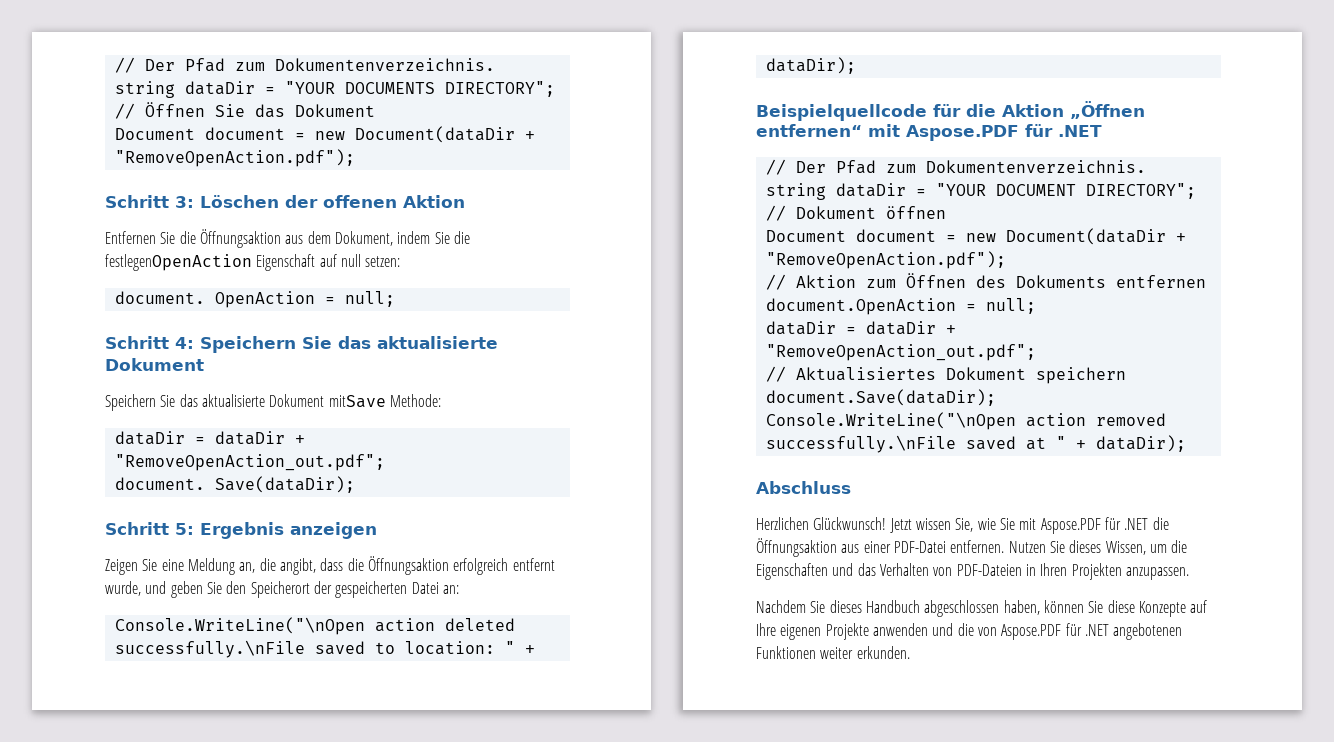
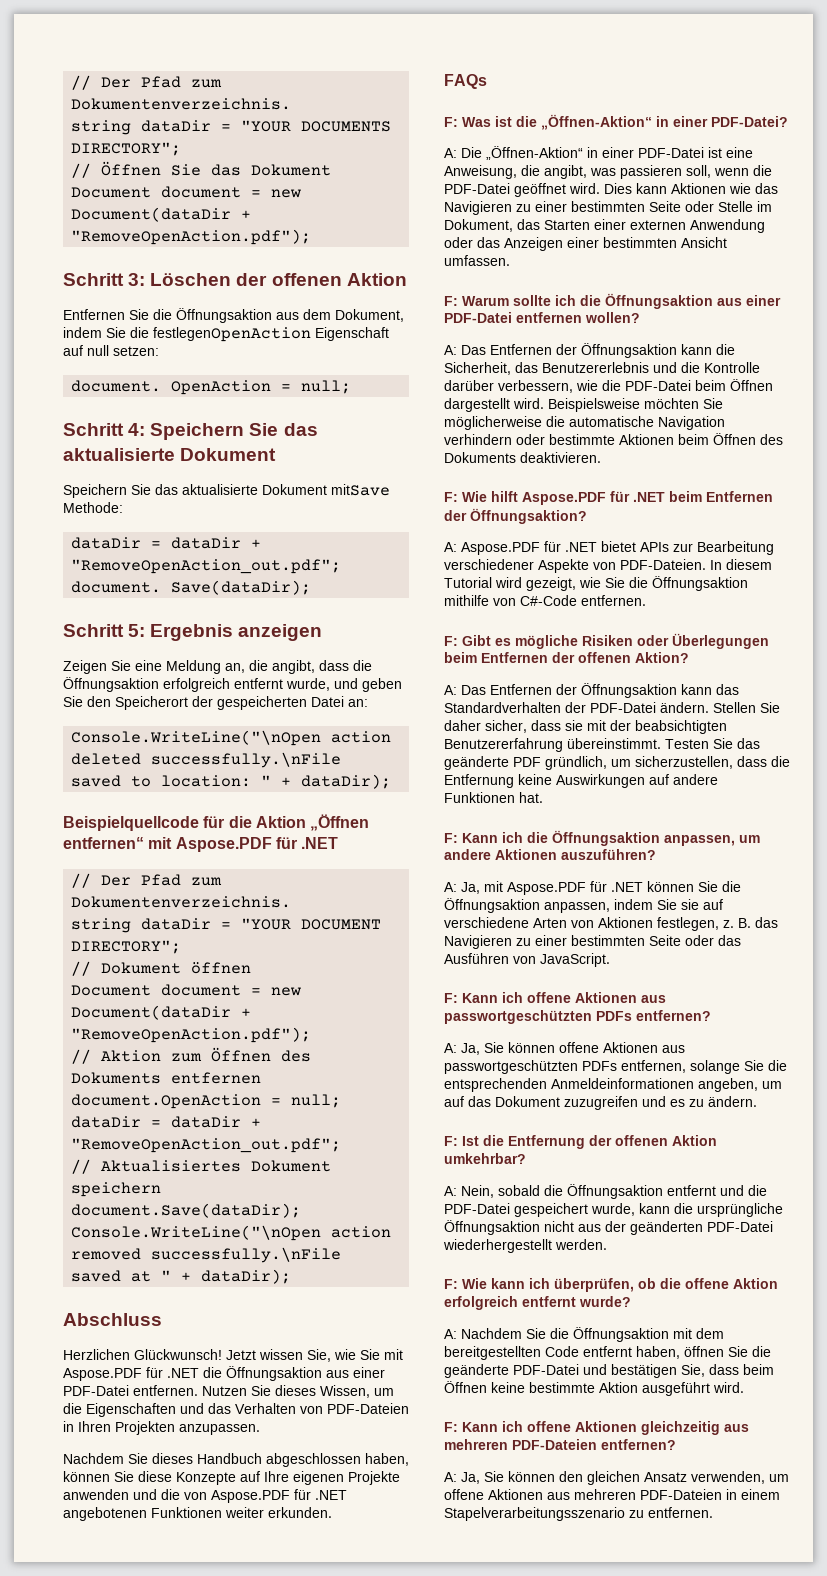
+ FAQs
+ F: Was ist die „Öffnen-Aktion“ in einer PDF-Datei?
+ A: Die „Öffnen-Aktion“ in einer PDF-Datei ist eine Anweisung, die angibt, was passieren soll, wenn die PDF-Datei geöffnet wird. Dies kann Aktionen wie das Navigieren zu einer bestimmten Seite oder Stelle im Dokument, das Starten einer externen Anwendung oder das Anzeigen einer bestimmten Ansicht umfassen.
+ F: Warum sollte ich die Öffnungsaktion aus einer PDF-Datei entfernen wollen?
+ A: Das Entfernen der Öffnungsaktion kann die Sicherheit, das Benutzererlebnis und die Kontrolle darüber verbessern, wie die PDF-Datei beim Öffnen dargestellt wird. Beispielsweise möchten Sie möglicherweise die automatische Navigation verhindern oder bestimmte Aktionen beim Öffnen des Dokuments deaktivieren.
+ F: Wie hilft Aspose.PDF für .NET beim Entfernen der Öffnungsaktion?
+ A: Aspose.PDF für .NET bietet APIs zur Bearbeitung verschiedener Aspekte von PDF-Dateien. In diesem Tutorial wird gezeigt, wie Sie die Öffnungsaktion mithilfe von C#-Code entfernen.
+ F: Gibt es mögliche Risiken oder Überlegungen beim Entfernen der offenen Aktion?
+ A: Das Entfernen der Öffnungsaktion kann das Standardverhalten der PDF-Datei ändern. Stellen Sie daher sicher, dass sie mit der beabsichtigten Benutzererfahrung übereinstimmt. Testen Sie das geänderte PDF gründlich, um sicherzustellen, dass die Entfernung keine Auswirkungen auf andere Funktionen hat.
+ F: Kann ich die Öffnungsaktion anpassen, um andere Aktionen auszuführen?
+ A: Ja, mit Aspose.PDF für .NET können Sie die Öffnungsaktion anpassen, indem Sie sie auf verschiedene Arten von Aktionen festlegen, z. B. das Navigieren zu einer bestimmten Seite oder das Ausführen von JavaScript.
+ F: Kann ich offene Aktionen aus passwortgeschützten PDFs entfernen?
+ A: Ja, Sie können offene Aktionen aus passwortgeschützten PDFs entfernen, solange Sie die entsprechenden Anmeldeinformationen angeben, um auf das Dokument zuzugreifen und es zu ändern.
+ F: Ist die Entfernung der offenen Aktion umkehrbar?
+ A: Nein, sobald die Öffnungsaktion entfernt und die PDF-Datei gespeichert wurde, kann die ursprüngliche Öffnungsaktion nicht aus der geänderten PDF-Datei wiederhergestellt werden.
+ F: Wie kann ich überprüfen, ob die offene Aktion erfolgreich entfernt wurde?
+ A: Nachdem Sie die Öffnungsaktion mit dem bereitgestellten Code entfernt haben, öffnen Sie die geänderte PDF-Datei und bestätigen Sie, dass beim Öffnen keine bestimmte Aktion ausgeführt wird.
+ F: Kann ich offene Aktionen gleichzeitig aus mehreren PDF-Dateien entfernen?
+ A: Ja, Sie können den gleichen Ansatz verwenden, um offene Aktionen aus mehreren PDF-Dateien in einem Stapelverarbeitungsszenario zu entfernen.

